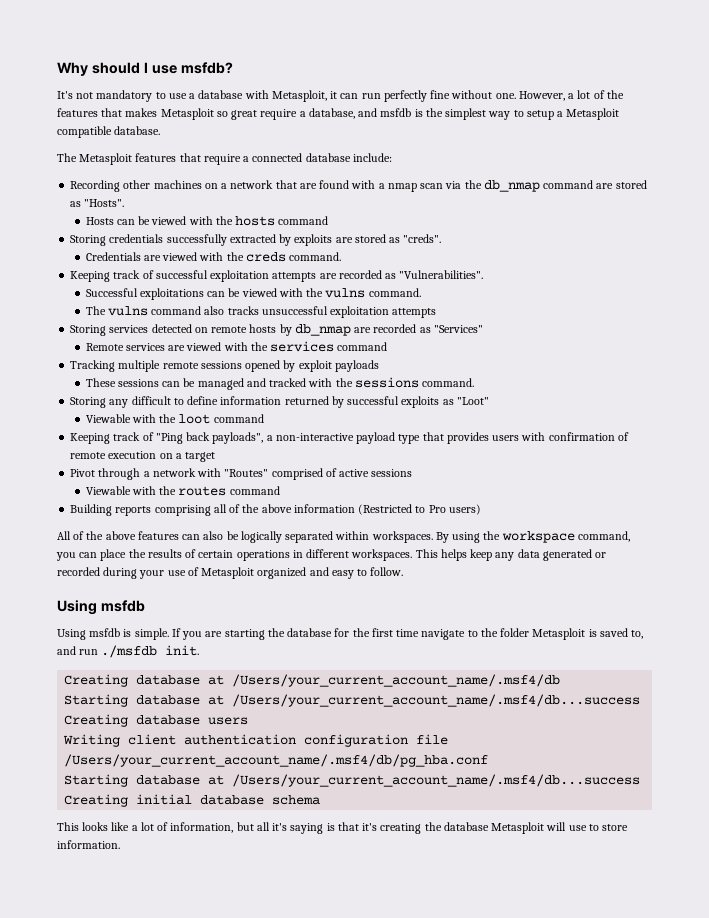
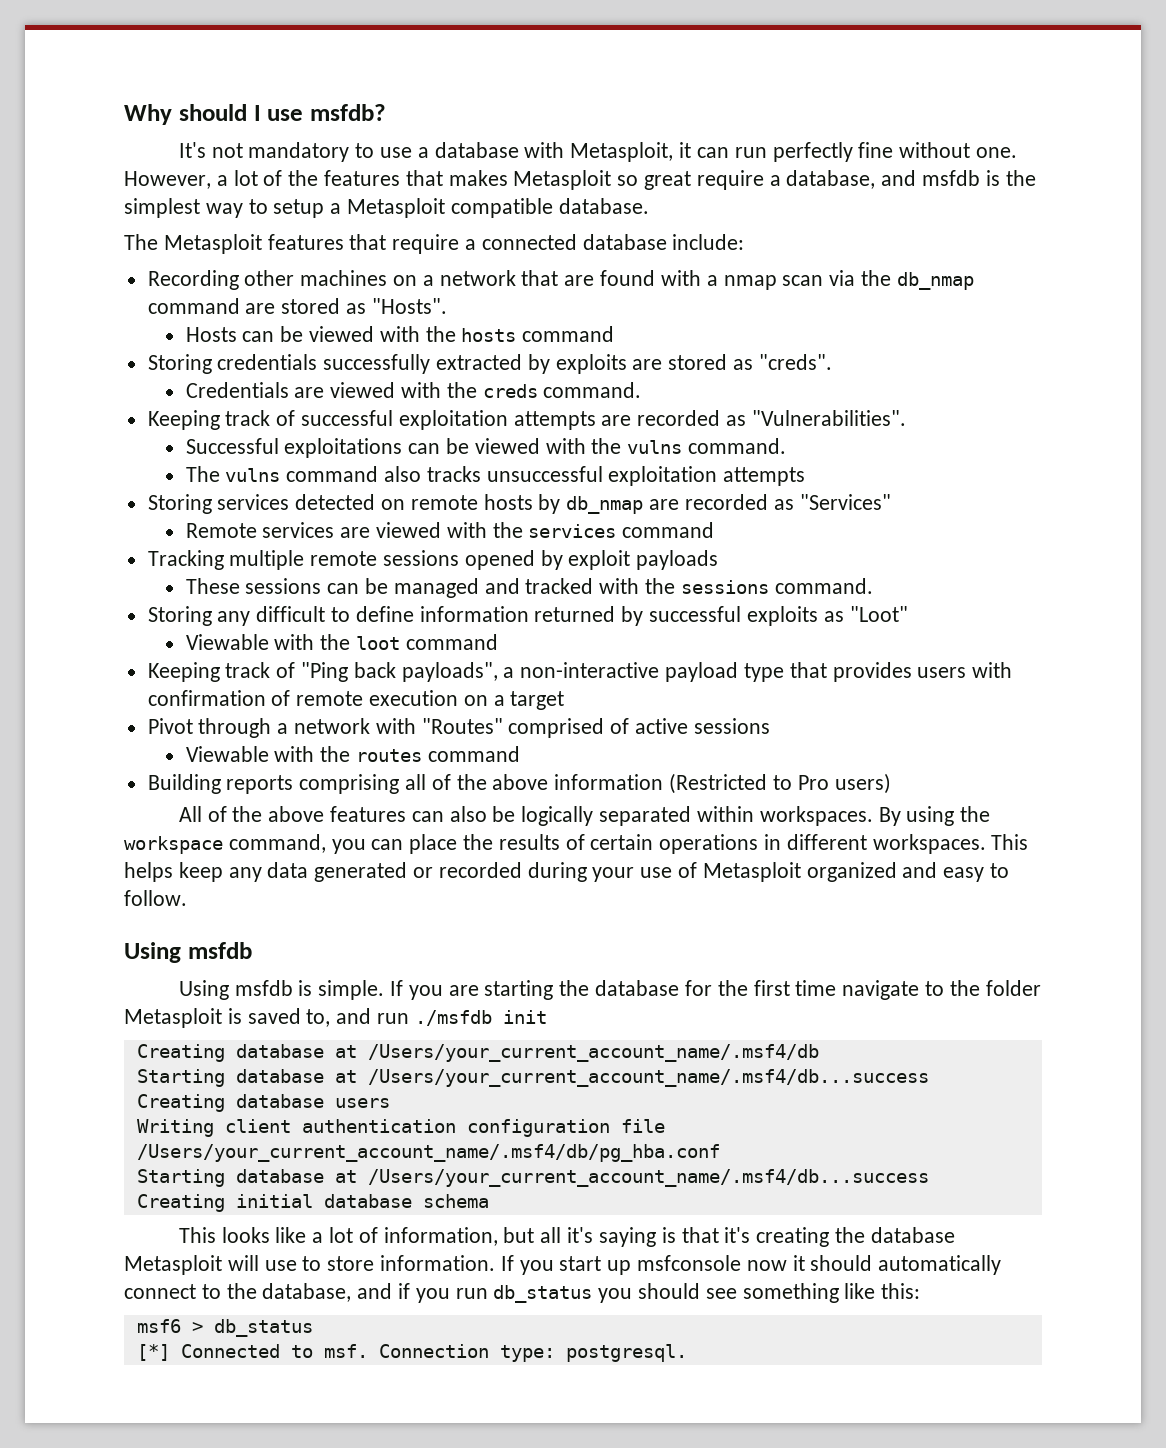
- If you are starting the database for the first time navigate to the folder Metasploit is saved to, and run ./msfdb init.
+ If you are starting the database for the first time navigate to the folder Metasploit is saved to, and run ./msfdb init
+ If you start up msfconsole now it should automatically connect to the database, and if you run db_status you should see something like this:
+ msf6 > db_status
+ [*] Connected to msf. Connection type: postgresql.

